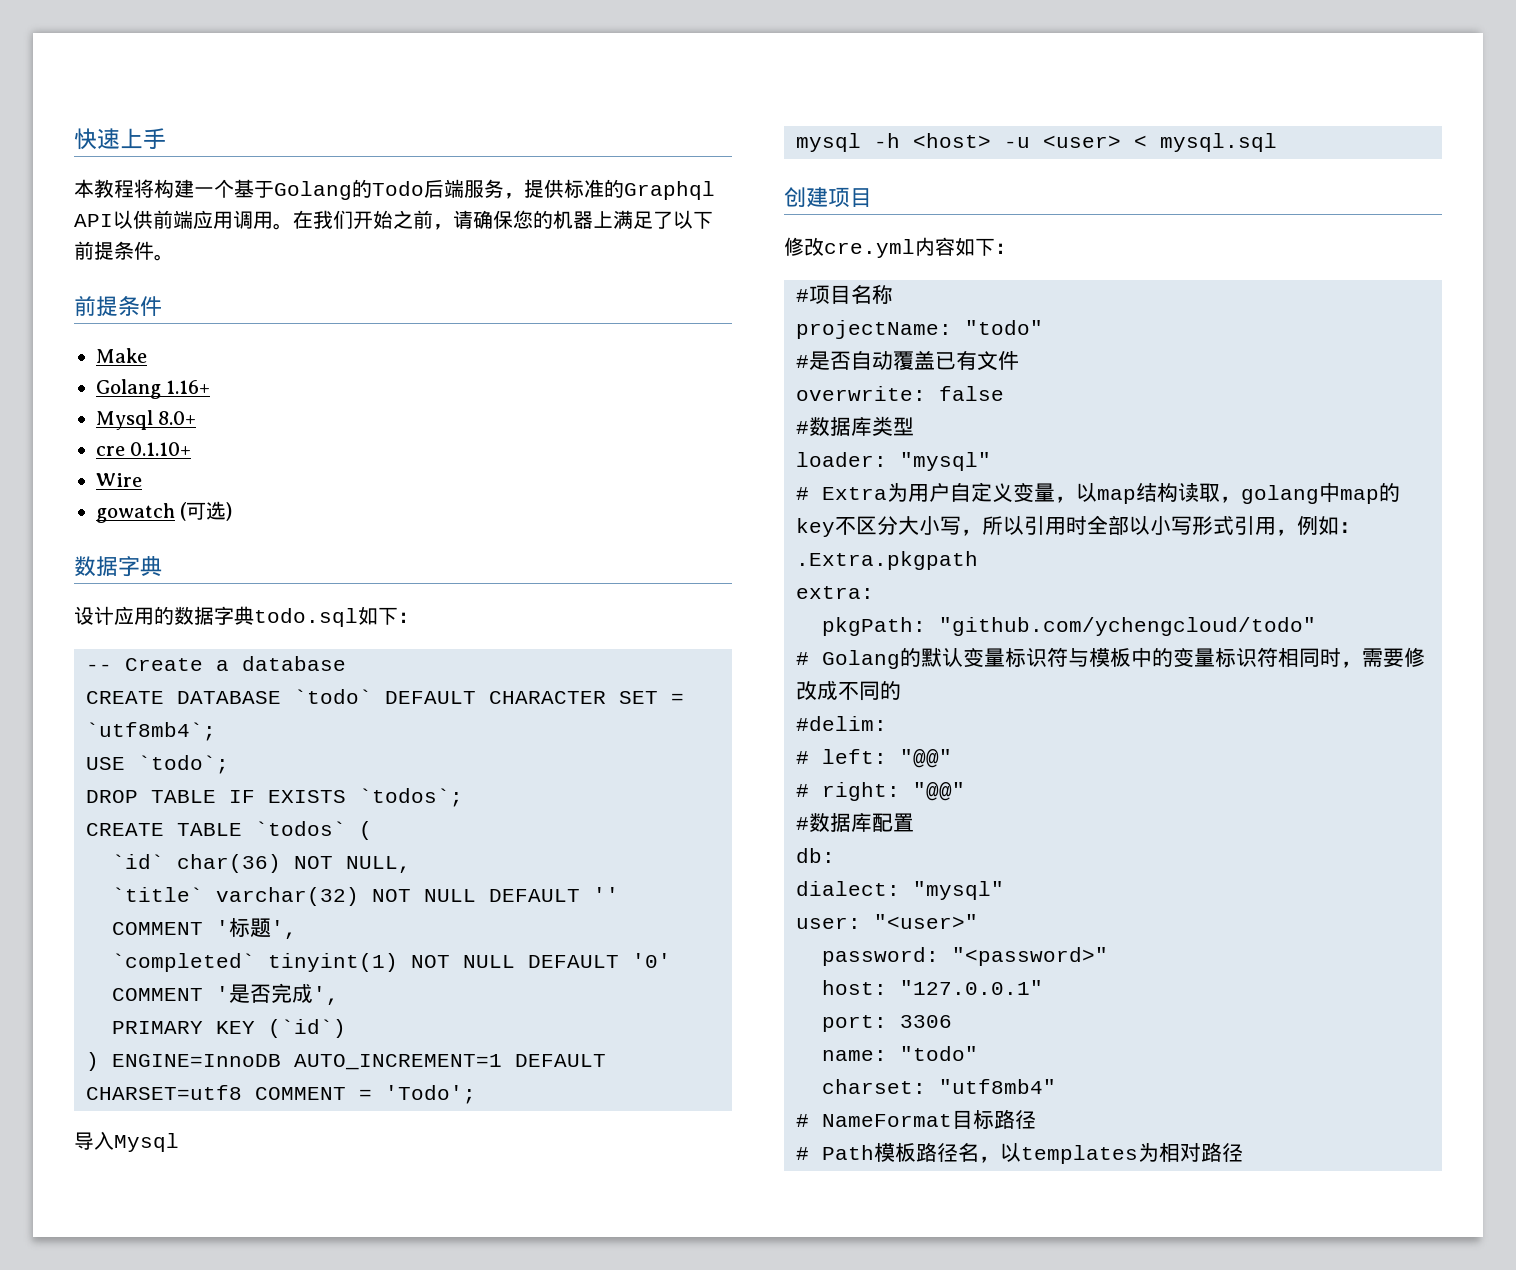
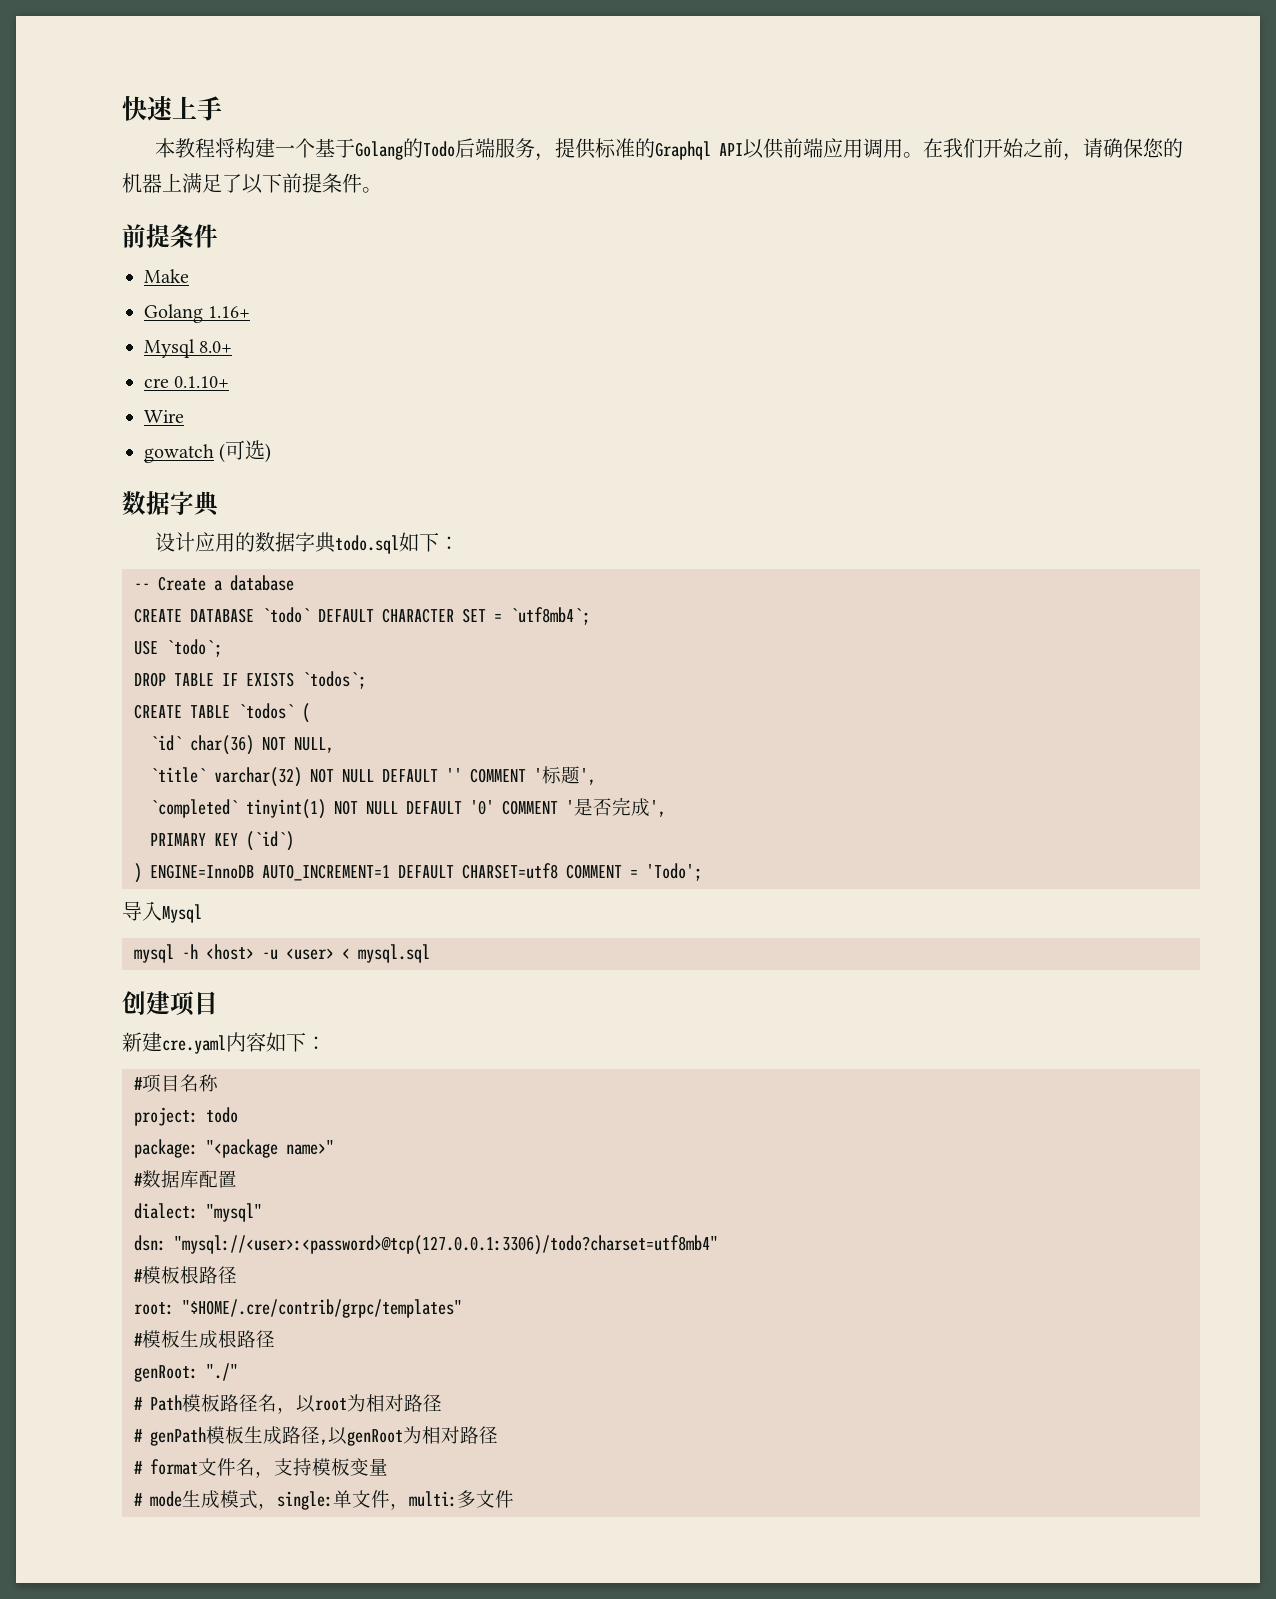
- 修改cre.yml内容如下：
+ 新建cre.yaml内容如下：
- projectName: "todo"
- #是否自动覆盖已有文件
- overwrite: false
- #数据库类型
- loader: "mysql"
- # Extra为用户自定义变量，以map结构读取，golang中map的key不区分大小写，所以引用时全部以小写形式引用，例如：.Extra.pkgpath
- extra:
- pkgPath: "github.com/ychengcloud/todo"
- # Golang的默认变量标识符与模板中的变量标识符相同时，需要修改成不同的
- #delim:
- # left: "@@"
- # right: "@@"
+ project: todo
+ package: "<package name>"
- db:
- user: "<user>"
- password: "<password>"
- host: "127.0.0.1"
- port: 3306
- name: "todo"
- charset: "utf8mb4"
- # NameFormat目标路径
+ dsn: "mysql://<user>:<password>@tcp(127.0.0.1:3306)/todo?charset=utf8mb4"
+ #模板根路径
+ root: "$HOME/.cre/contrib/grpc/templates"
+ #模板生成根路径
+ genRoot: "./"
- # Path模板路径名，以templates为相对路径
+ # Path模板路径名，以root为相对路径
+ # genPath模板生成路径,以genRoot为相对路径
+ # format文件名，支持模板变量
+ # mode生成模式，single:单文件，multi:多文件

